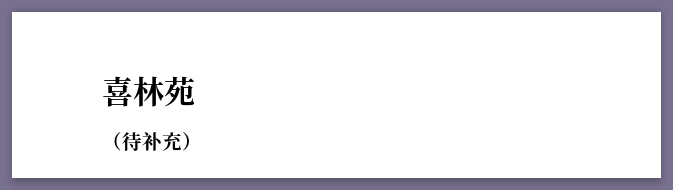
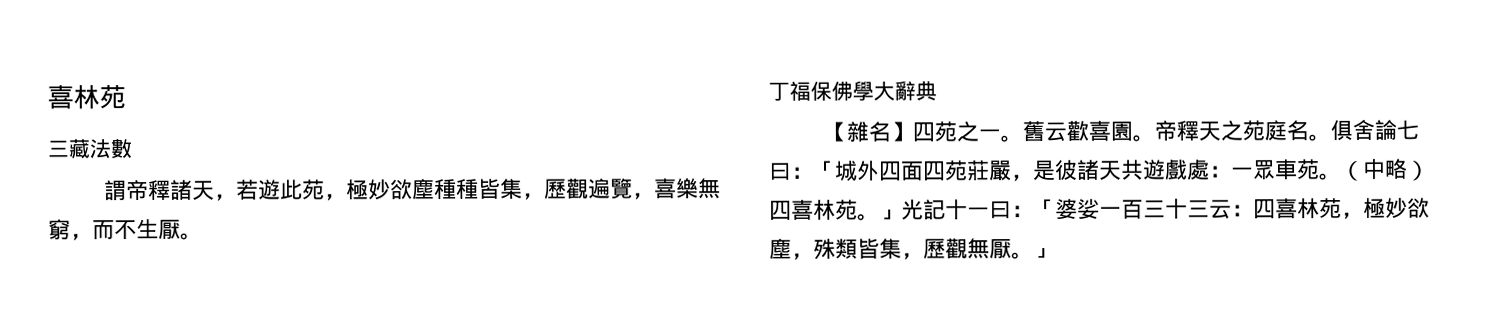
- （待补充）
+ 三藏法數
+ 謂帝釋諸天，若遊此苑，極妙欲塵種種皆集，歷觀遍覽，喜樂無窮，而不生厭。
+ 丁福保佛學大辭典
+ 【雜名】四苑之一。舊云歡喜園。帝釋天之苑庭名。俱舍論七曰：「城外四面四苑莊嚴，是彼諸天共遊戲處：一眾車苑。（中略）四喜林苑。」光記十一曰：「婆娑一百三十三云：四喜林苑，極妙欲塵，殊類皆集，歷觀無厭。」

